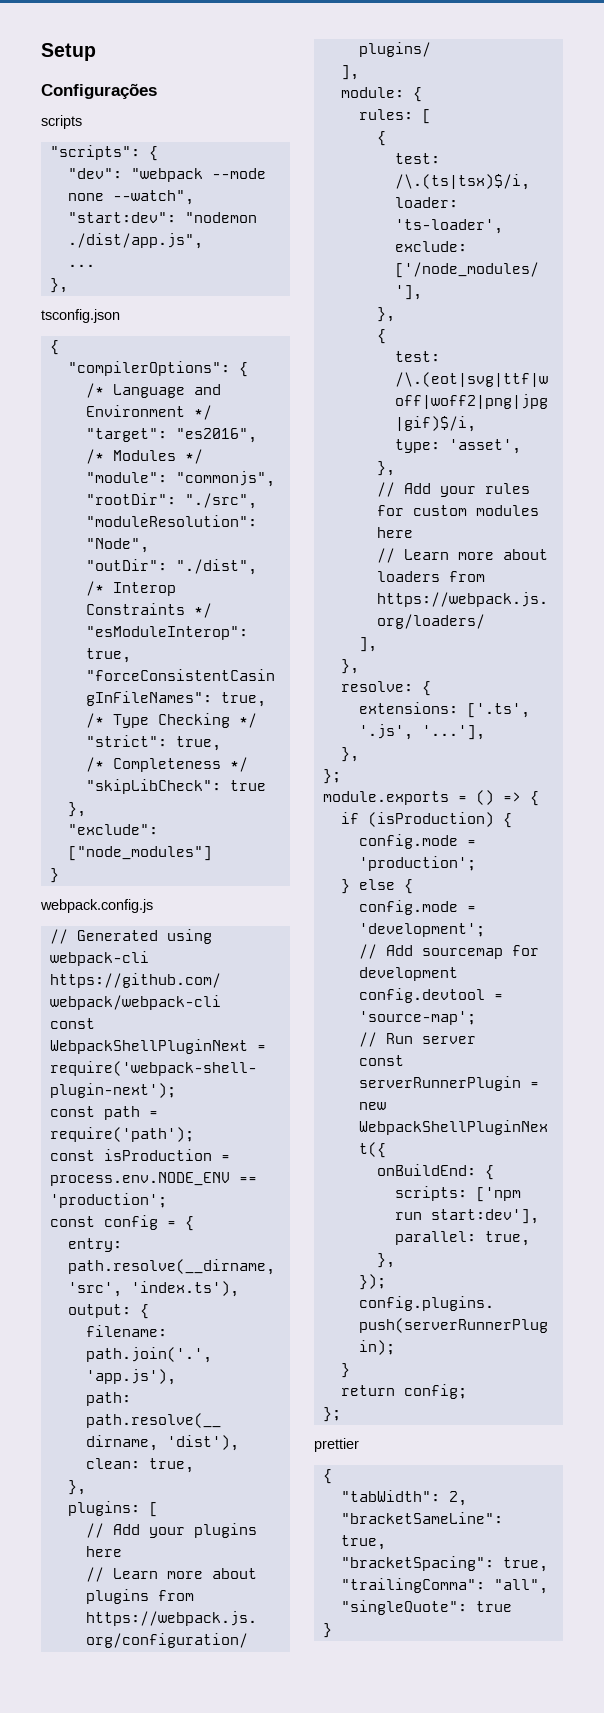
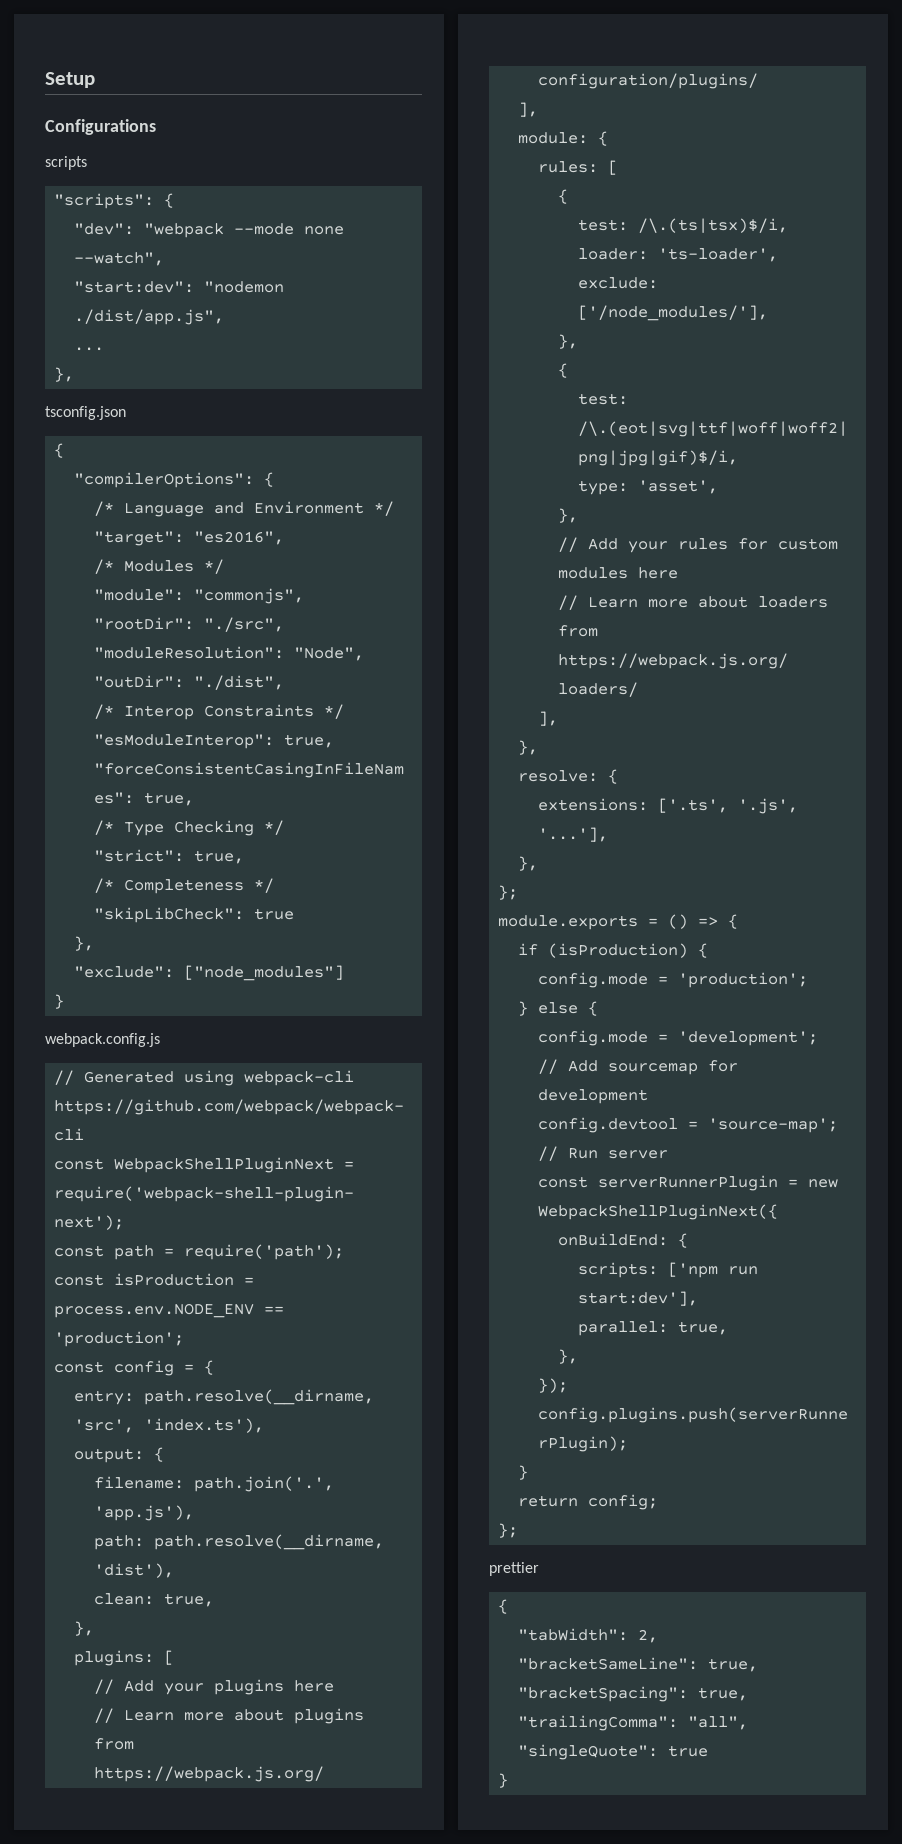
- Configurações
+ Configurations

